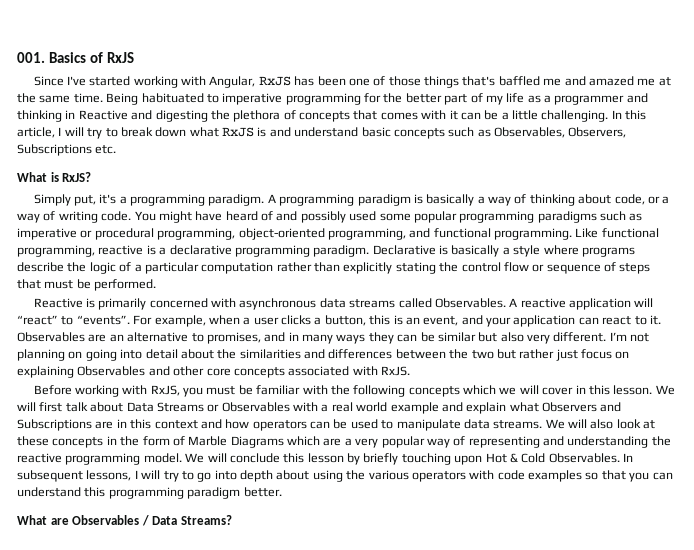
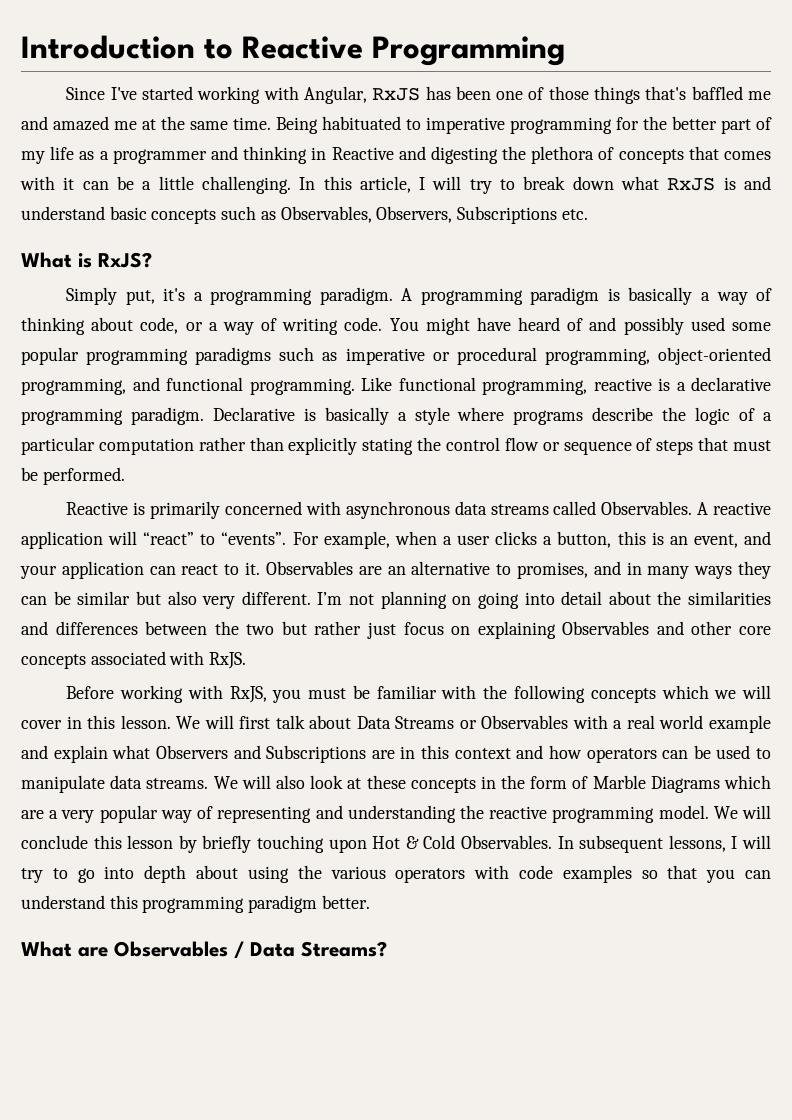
- 001. Basics of RxJS
+ Introduction to Reactive Programming

